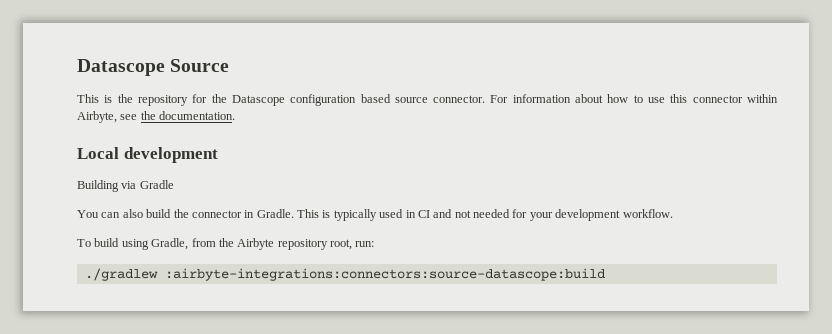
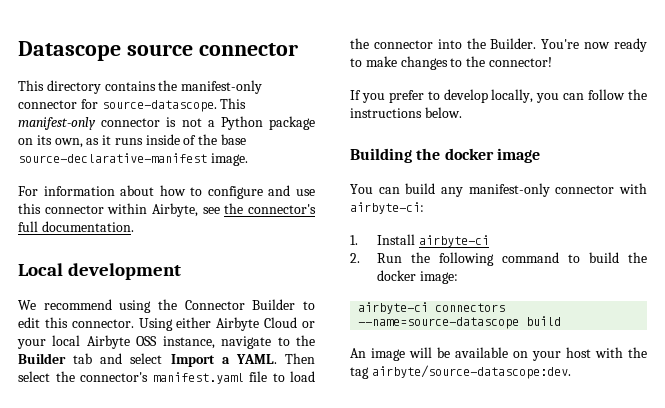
- Datascope Source
- This is the repository for the Datascope configuration based source connector. For information about how to use this connector within Airbyte, see the documentation.
+ Datascope source connector
+ This directory contains the manifest-only connector for source-datascope. This manifest-only connector is not a Python package on its own, as it runs inside of the base source-declarative-manifest image.
+ For information about how to configure and use this connector within Airbyte, see the connector's full documentation.
- Building via Gradle
- You can also build the connector in Gradle. This is typically used in CI and not needed for your development workflow.
- To build using Gradle, from the Airbyte repository root, run:
- ./gradlew :airbyte-integrations:connectors:source-datascope:build
+ We recommend using the Connector Builder to edit this connector. Using either Airbyte Cloud or your local Airbyte OSS instance, navigate to the Builder tab and select Import a YAML. Then select the connector's manifest.yaml file to load the connector into the Builder. You're now ready to make changes to the connector!
+ If you prefer to develop locally, you can follow the instructions below.
+ Building the docker image
+ You can build any manifest-only connector with airbyte-ci:
+ 1. Install airbyte-ci
+ 2. Run the following command to build the docker image:
+ airbyte-ci connectors --name=source-datascope build
+ An image will be available on your host with the tag airbyte/source-datascope:dev.

